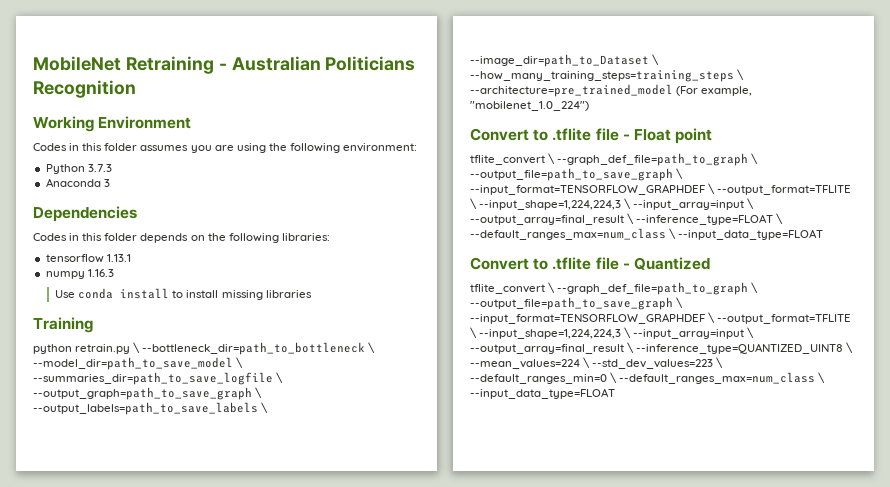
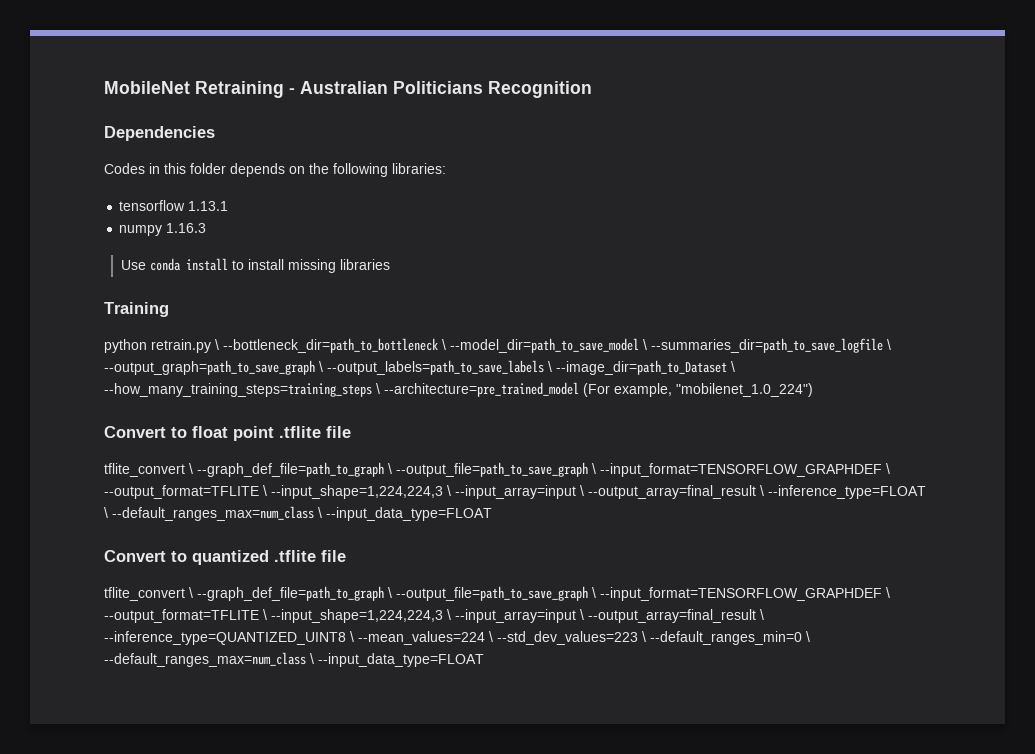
- Working Environment
- Codes in this folder assumes you are using the following environment:
- Python 3.7.3
- Anaconda 3
- Convert to .tflite file - Float point
+ Convert to float point .tflite file
- Convert to .tflite file - Quantized
+ Convert to quantized .tflite file

